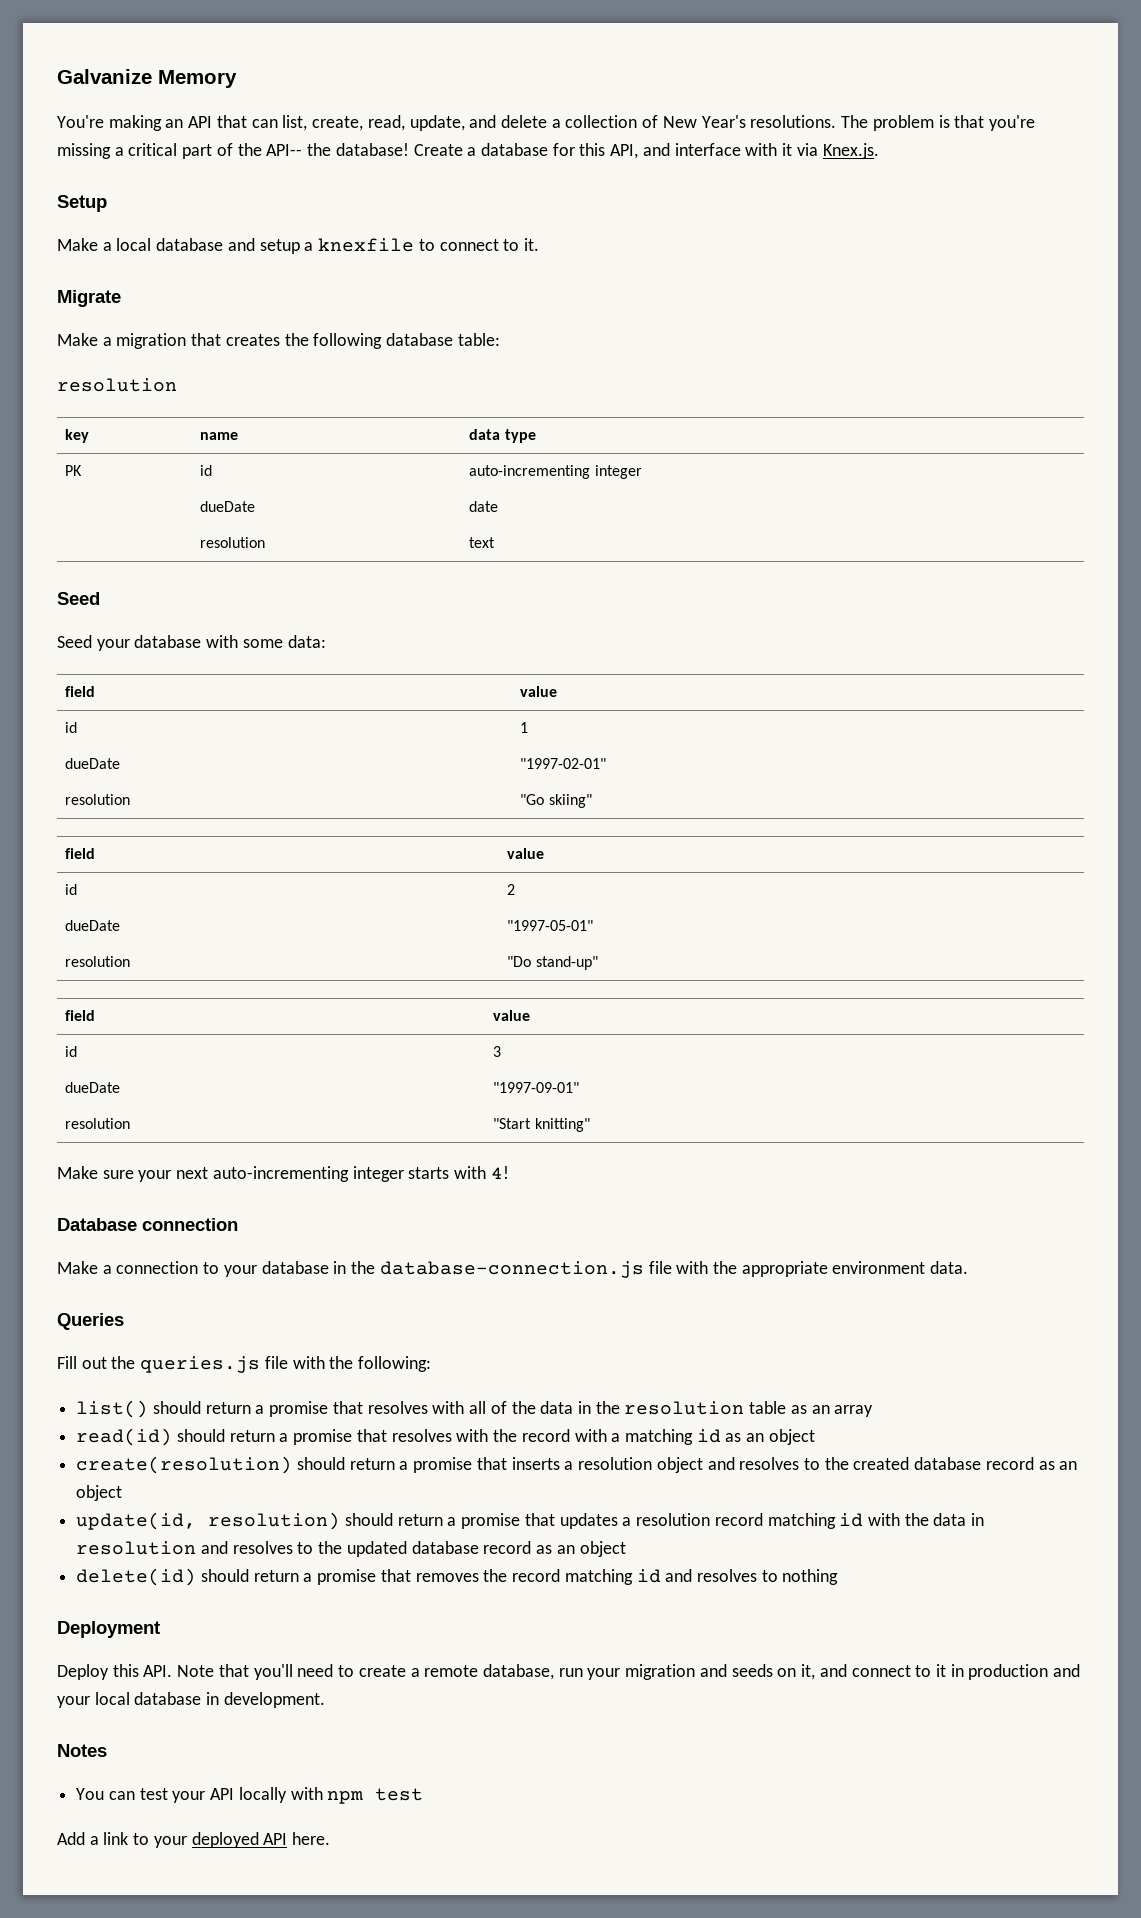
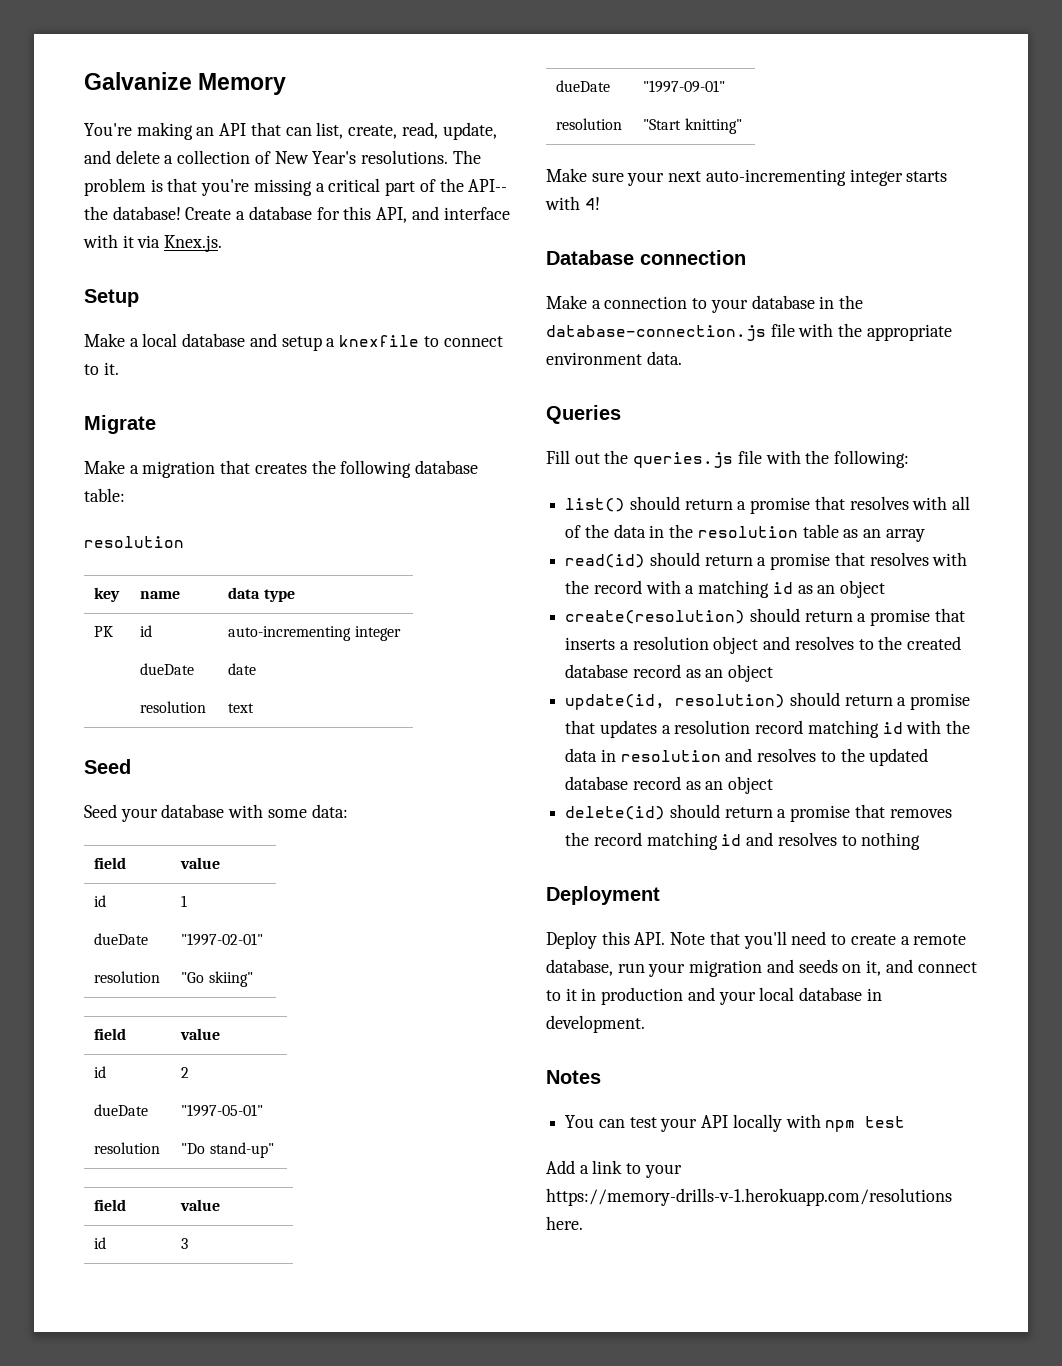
- Add a link to your deployed API here.
+ Add a link to your https://memory-drills-v-1.herokuapp.com/resolutions here.

